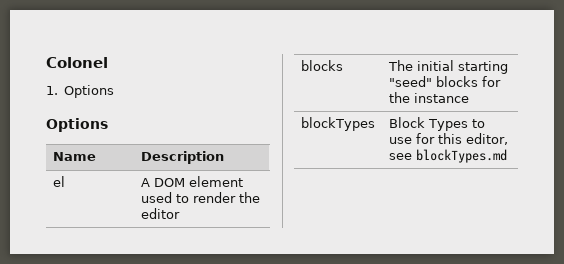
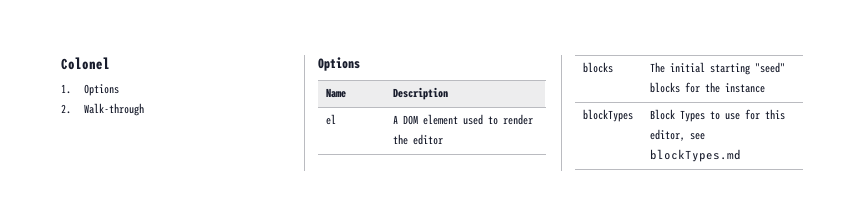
+ 2. Walk-through

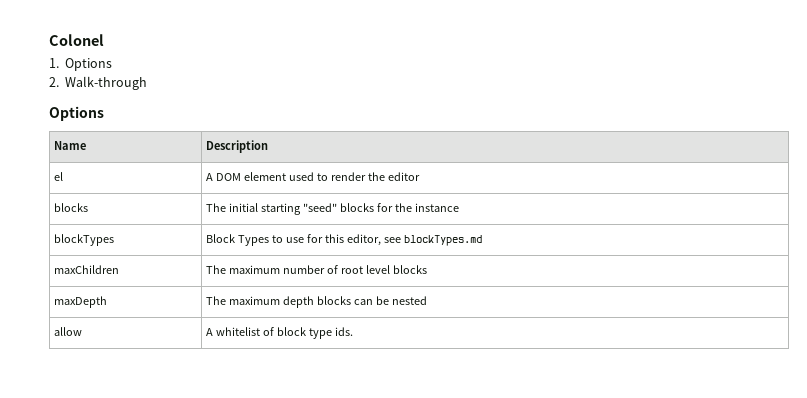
+ maxChildren | The maximum number of root level blocks
+ maxDepth | The maximum depth blocks can be nested
+ allow | A whitelist of block type ids.

